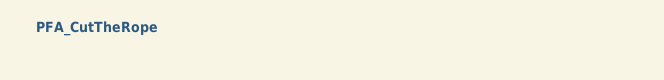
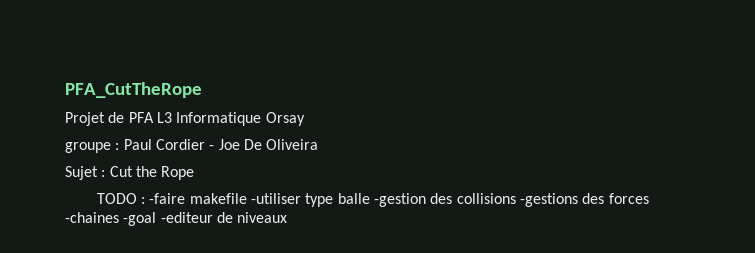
+ Projet de PFA L3 Informatique Orsay
+ groupe : Paul Cordier - Joe De Oliveira
+ Sujet : Cut the Rope
+ TODO : -faire makefile -utiliser type balle -gestion des collisions -gestions des forces -chaines -goal -editeur de niveaux

